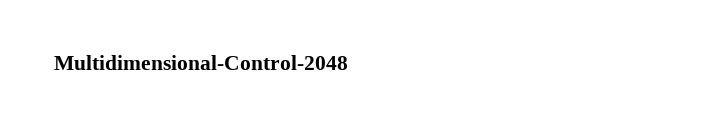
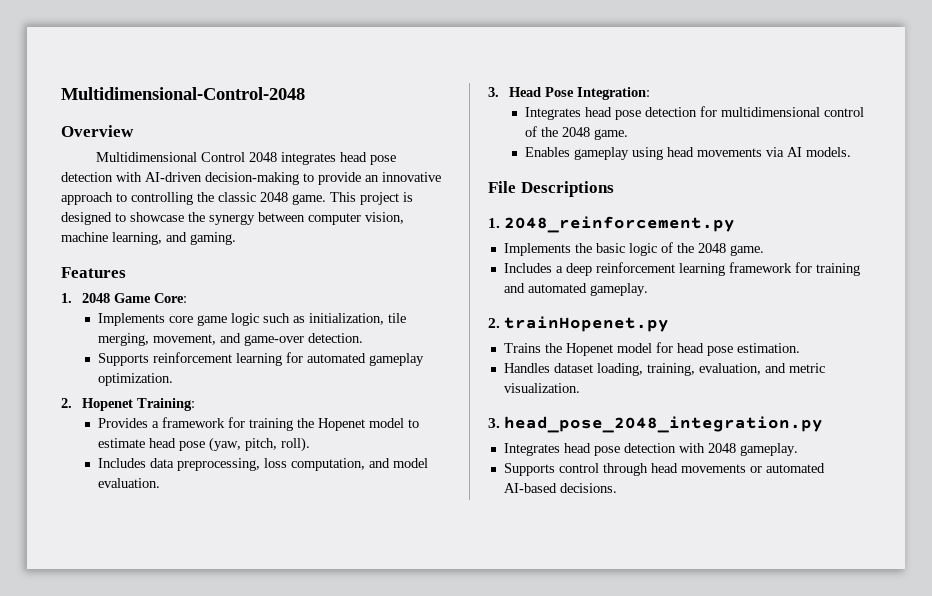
+ Overview
+ Multidimensional Control 2048 integrates head pose detection with AI-driven decision-making to provide an innovative approach to controlling the classic 2048 game. This project is designed to showcase the synergy between computer vision, machine learning, and gaming.
+ Features
+ 1. 2048 Game Core:
+ Implements core game logic such as initialization, tile merging, movement, and game-over detection.
+ Supports reinforcement learning for automated gameplay optimization.
+ 2. Hopenet Training:
+ Provides a framework for training the Hopenet model to estimate head pose (yaw, pitch, roll).
+ Includes data preprocessing, loss computation, and model evaluation.
+ 3. Head Pose Integration:
+ Integrates head pose detection for multidimensional control of the 2048 game.
+ Enables gameplay using head movements via AI models.
+ File Descriptions
+ 1. 2048_reinforcement.py
+ Implements the basic logic of the 2048 game.
+ Includes a deep reinforcement learning framework for training and automated gameplay.
+ 2. trainHopenet.py
+ Trains the Hopenet model for head pose estimation.
+ Handles dataset loading, training, evaluation, and metric visualization.
+ 3. head_pose_2048_integration.py
+ Integrates head pose detection with 2048 gameplay.
+ Supports control through head movements or automated AI-based decisions.

